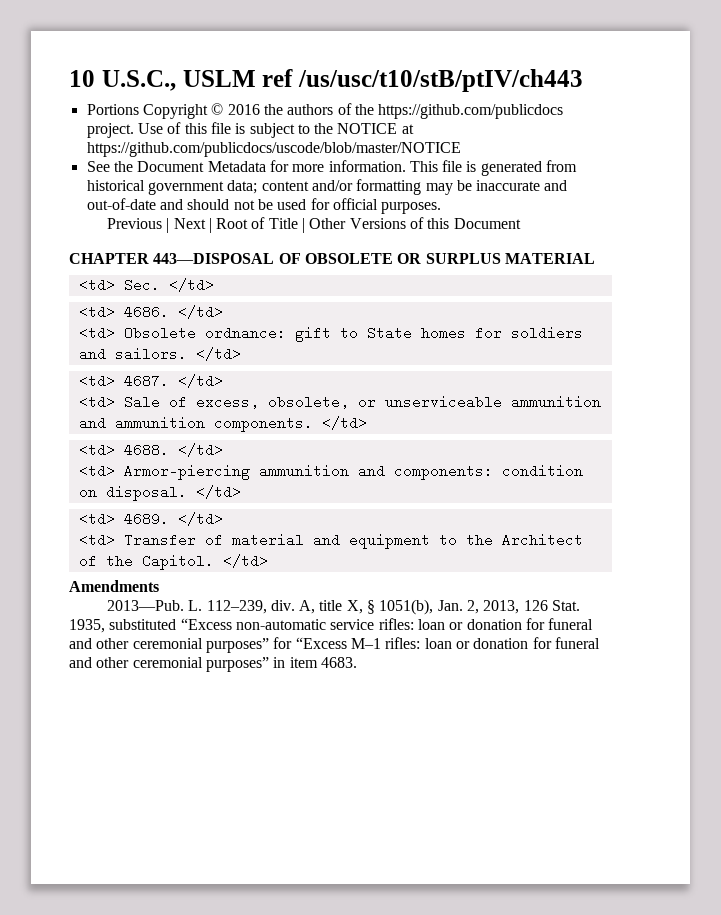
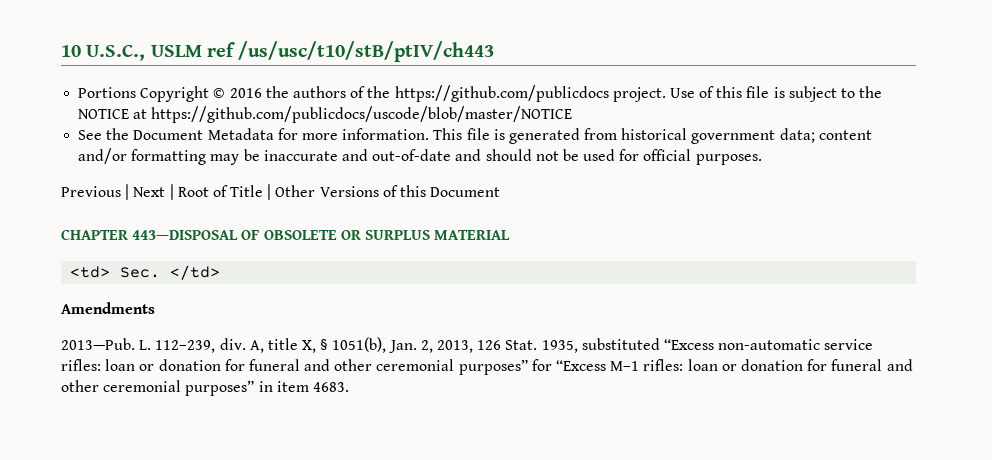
- <td> 4686. </td>
- <td> Obsolete ordnance: gift to State homes for soldiers and sailors. </td>
- <td> 4687. </td>
- <td> Sale of excess, obsolete, or unserviceable ammunition and ammunition components. </td>
- <td> 4688. </td>
- <td> Armor-piercing ammunition and components: condition on disposal. </td>
- <td> 4689. </td>
- <td> Transfer of material and equipment to the Architect of the Capitol. </td>

